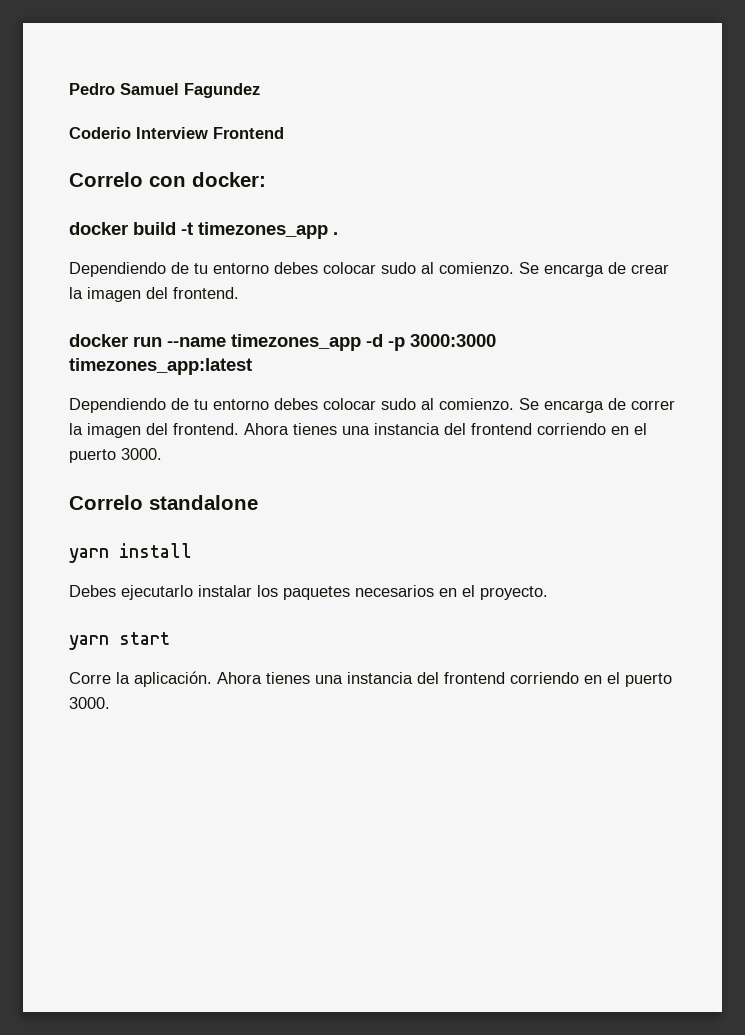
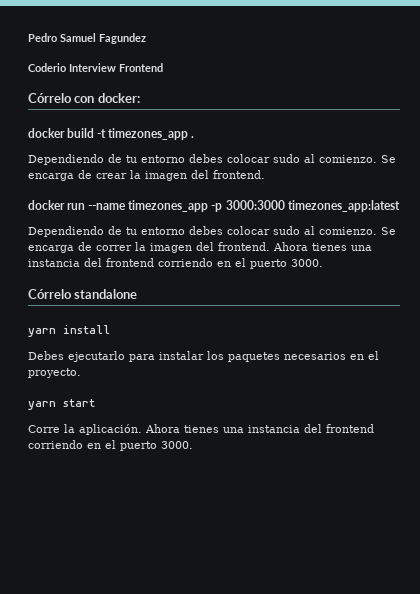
- Correlo con docker:
+ Córrelo con docker:
- docker run --name timezones_app -d -p 3000:3000 timezones_app:latest
+ docker run --name timezones_app -p 3000:3000 timezones_app:latest
- Correlo standalone
+ Córrelo standalone
- Debes ejecutarlo instalar los paquetes necesarios en el proyecto.
+ Debes ejecutarlo para instalar los paquetes necesarios en el proyecto.

